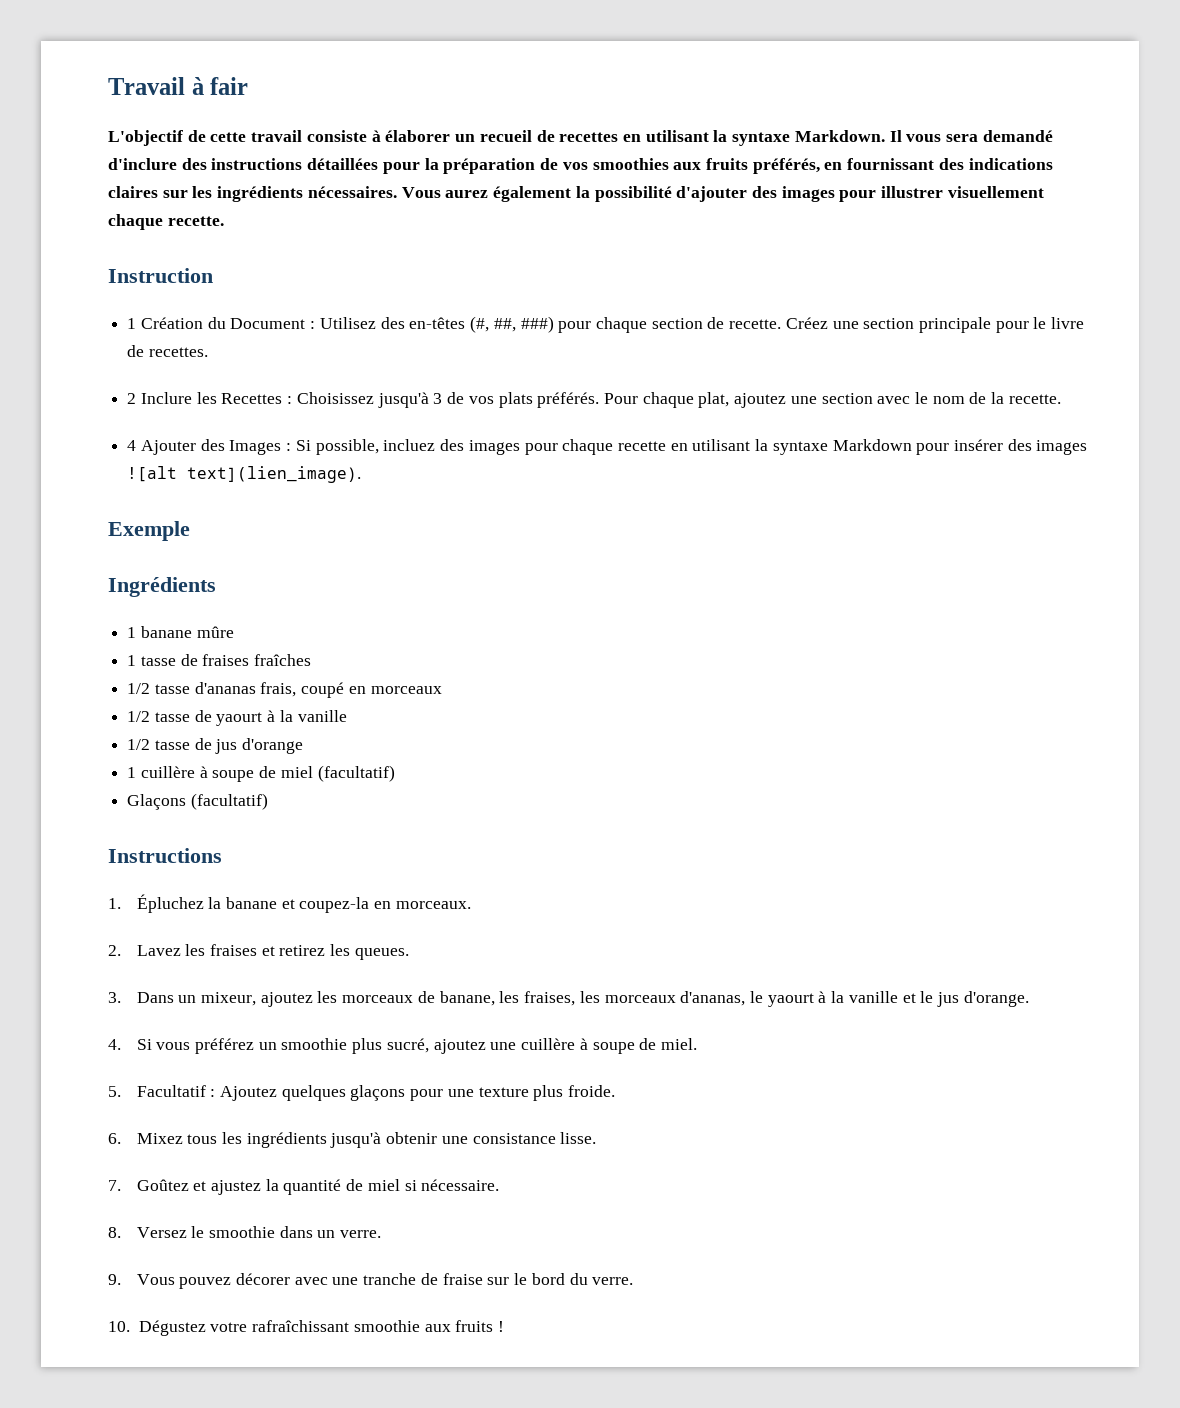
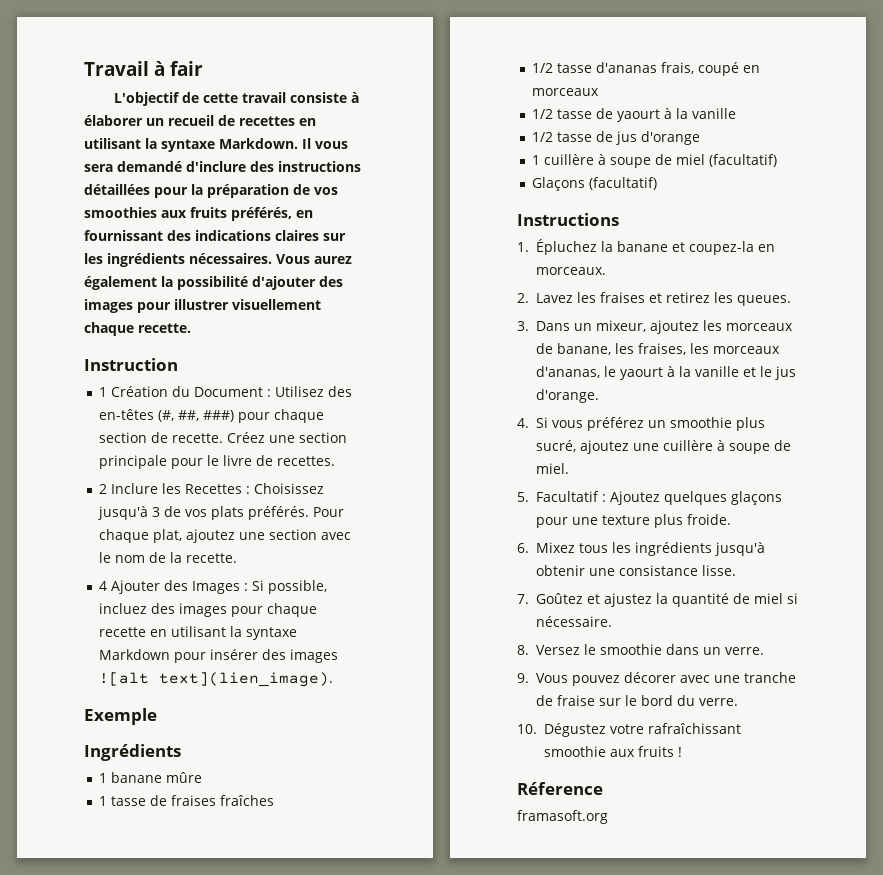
+ Réference
+ framasoft.org

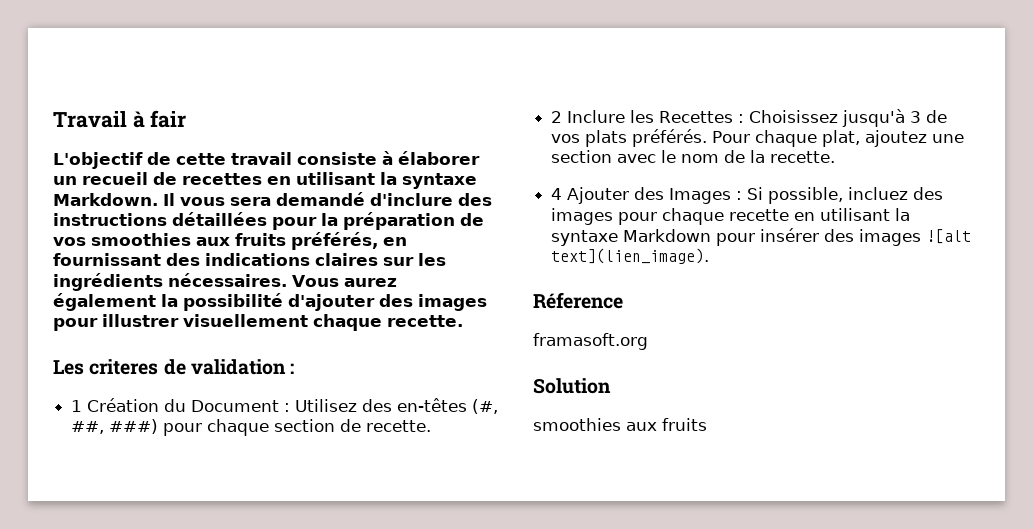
- Instruction
+ Les criteres de validation :
- Créez une section principale pour le livre de recettes.
- Exemple
- Ingrédients
- 1 banane mûre
- 1 tasse de fraises fraîches
- 1/2 tasse d'ananas frais, coupé en morceaux
- 1/2 tasse de yaourt à la vanille
- 1/2 tasse de jus d'orange
- 1 cuillère à soupe de miel (facultatif)
- Glaçons (facultatif)
- Instructions
- 1. Épluchez la banane et coupez-la en morceaux.
- 2. Lavez les fraises et retirez les queues.
- 3. Dans un mixeur, ajoutez les morceaux de banane, les fraises, les morceaux d'ananas, le yaourt à la vanille et le jus d'orange.
- 4. Si vous préférez un smoothie plus sucré, ajoutez une cuillère à soupe de miel.
- 5. Facultatif : Ajoutez quelques glaçons pour une texture plus froide.
- 6. Mixez tous les ingrédients jusqu'à obtenir une consistance lisse.
- 7. Goûtez et ajustez la quantité de miel si nécessaire.
- 8. Versez le smoothie dans un verre.
- 9. Vous pouvez décorer avec une tranche de fraise sur le bord du verre.
- 10. Dégustez votre rafraîchissant smoothie aux fruits !
  Réference
  framasoft.org
+ Solution
+ smoothies aux fruits

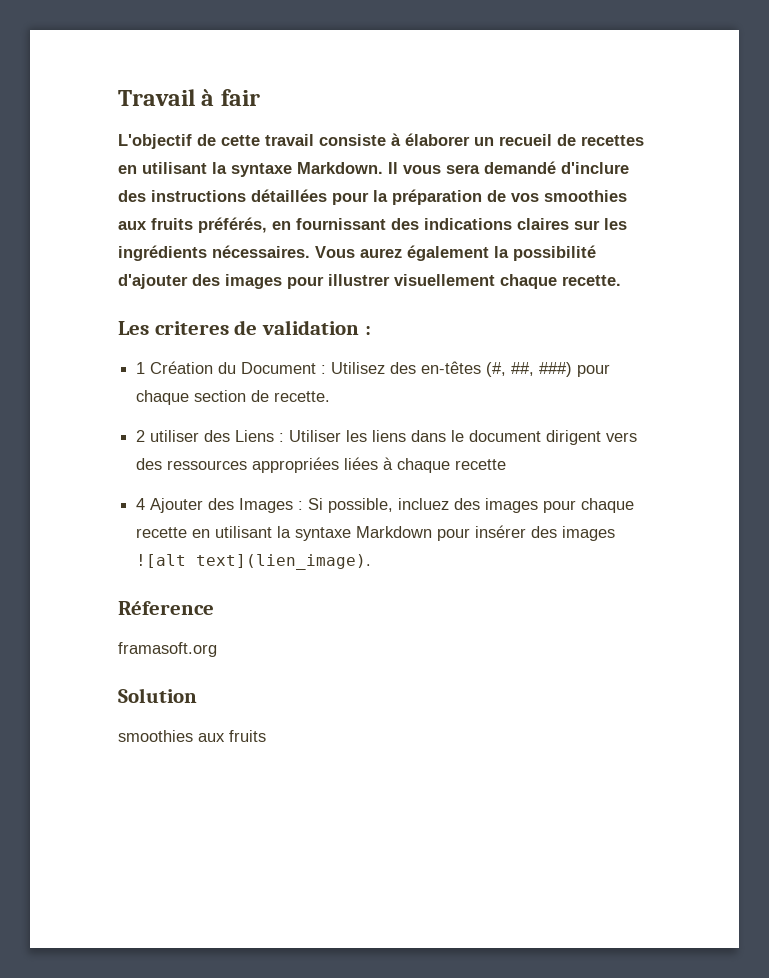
- 2 Inclure les Recettes : Choisissez jusqu'à 3 de vos plats préférés. Pour chaque plat, ajoutez une section avec le nom de la recette.
+ 2 utiliser des Liens : Utiliser les liens dans le document dirigent vers des ressources appropriées liées à chaque recette

